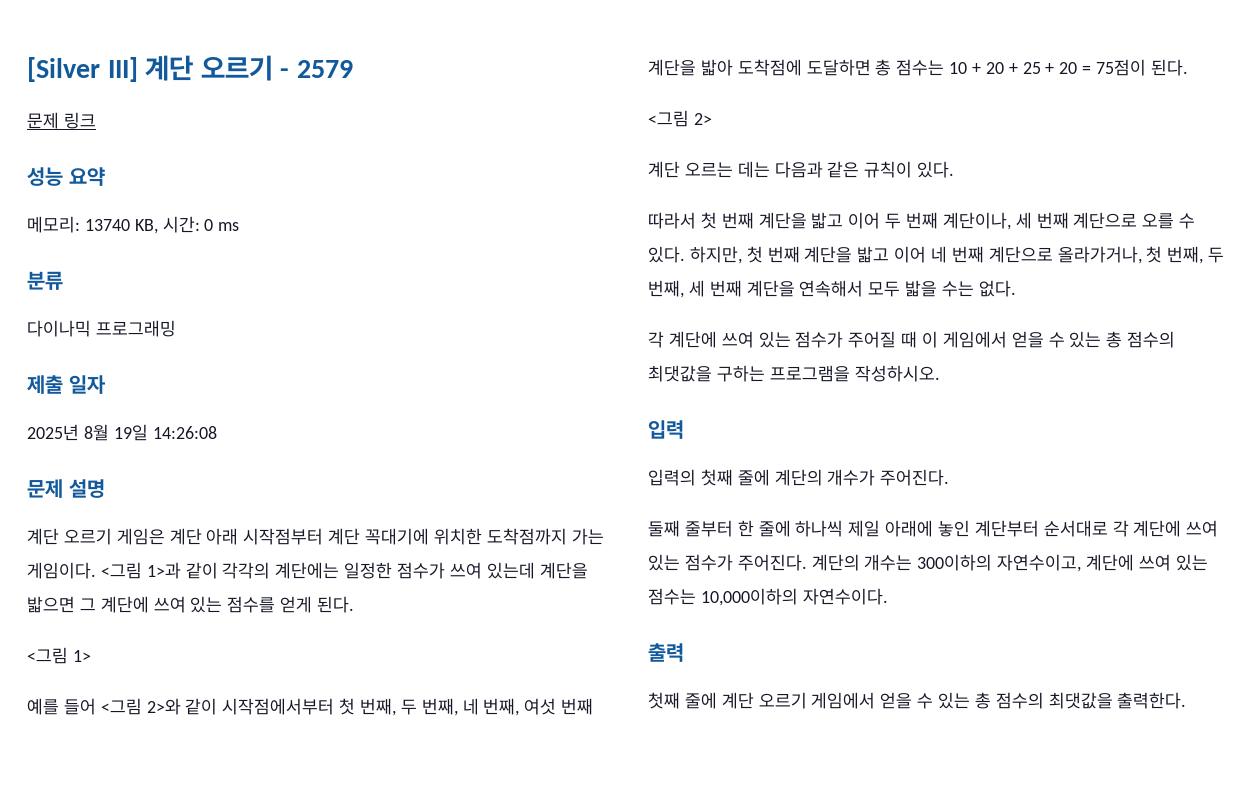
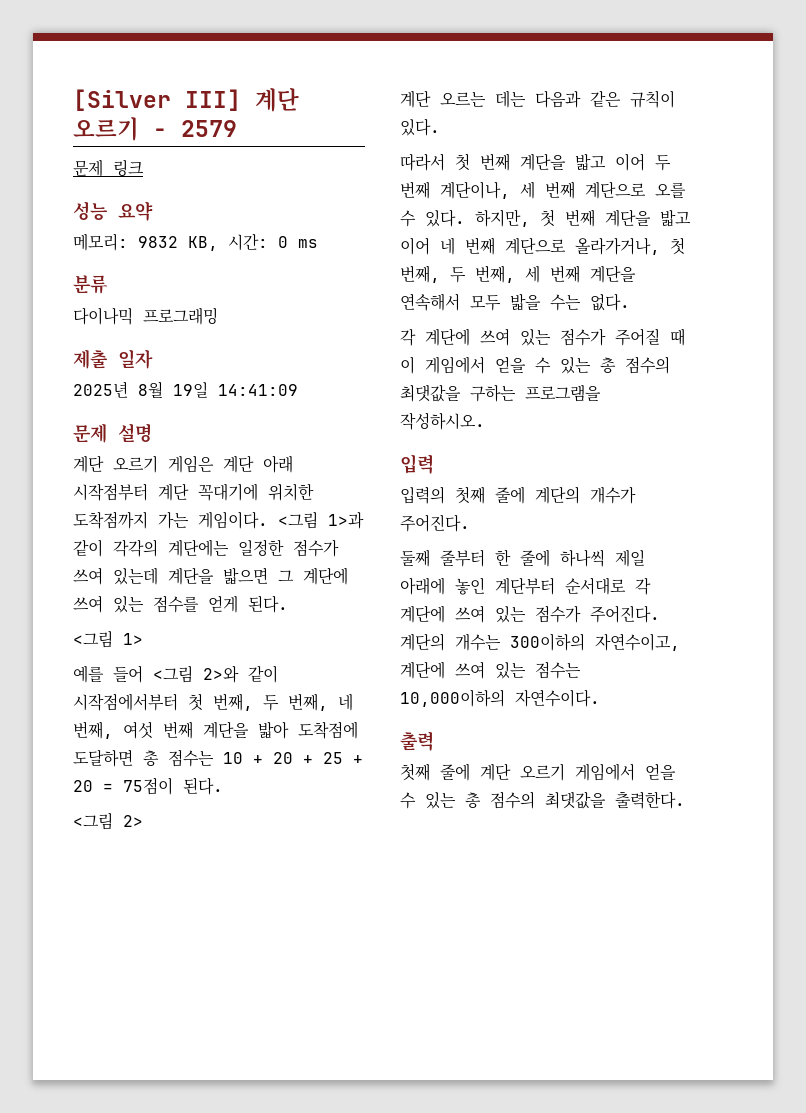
- 메모리: 13740 KB, 시간: 0 ms
+ 메모리: 9832 KB, 시간: 0 ms
- 2025년 8월 19일 14:26:08
+ 2025년 8월 19일 14:41:09

